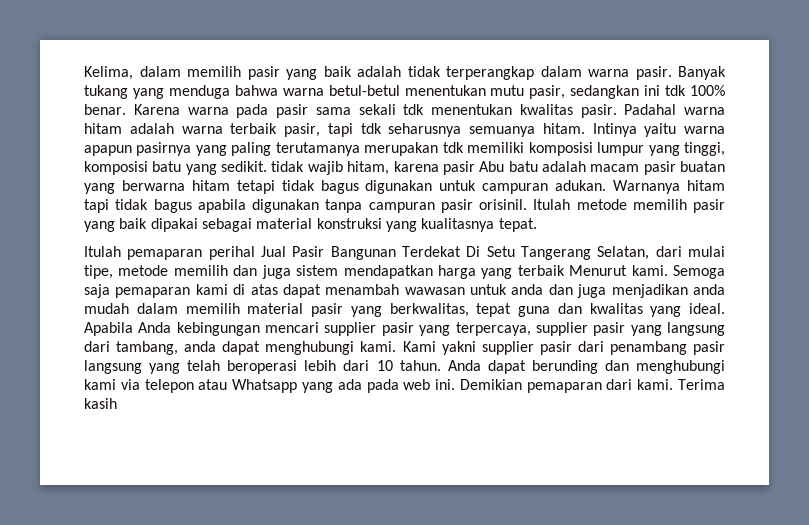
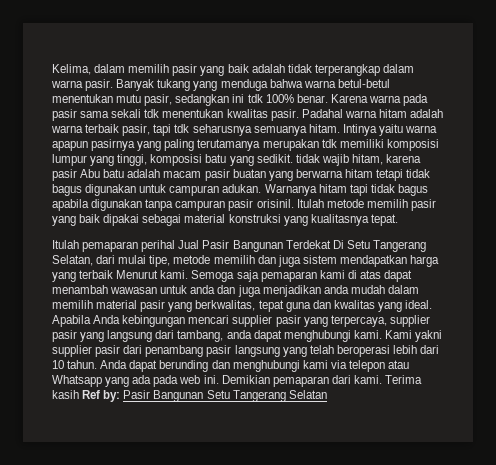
- Terima kasih
+ Terima kasih Ref by: Pasir Bangunan Setu Tangerang Selatan

